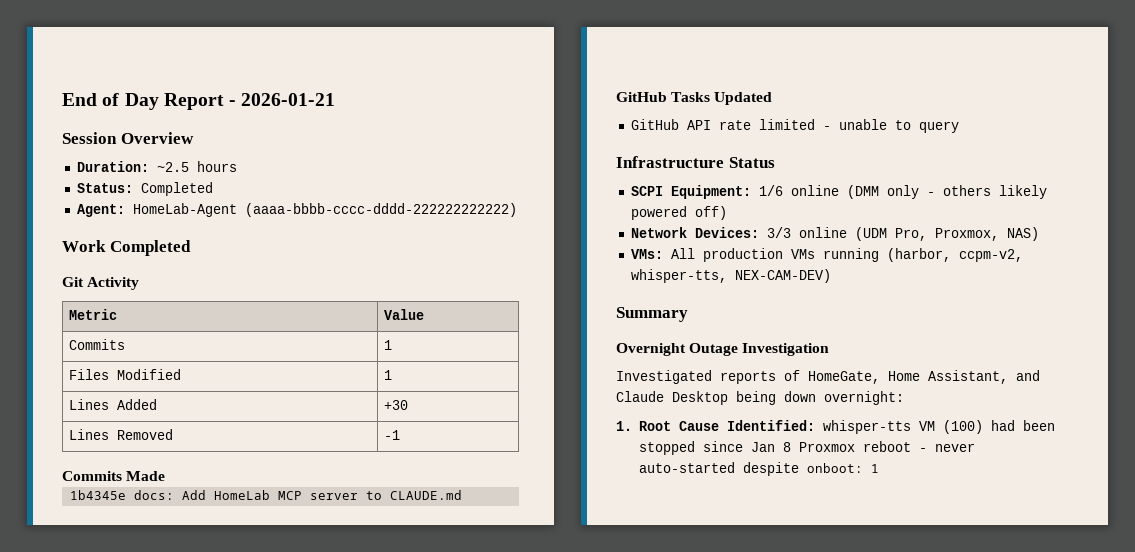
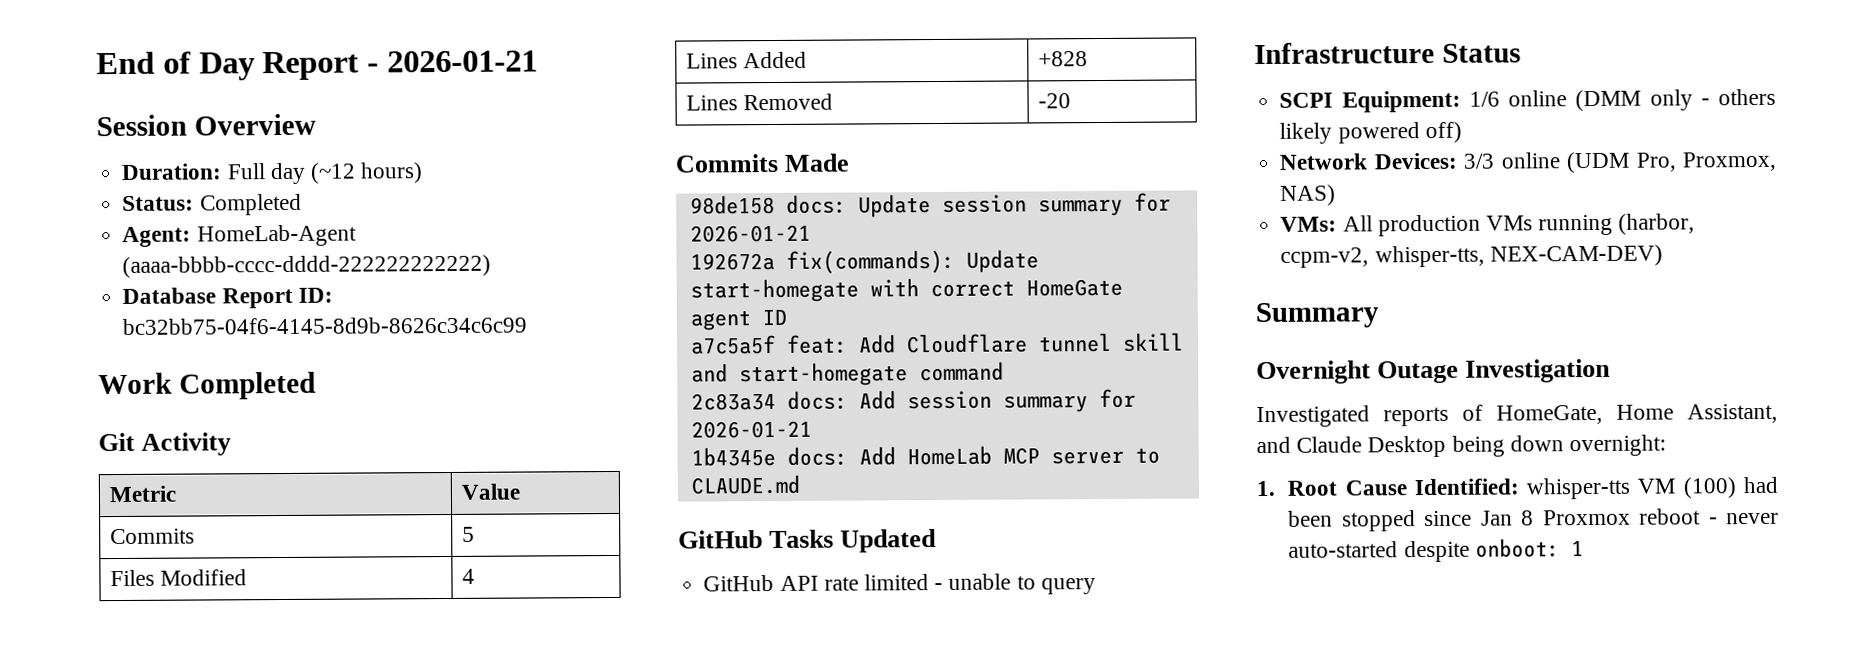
- Duration: ~2.5 hours
+ Duration: Full day (~12 hours)
+ Database Report ID: bc32bb75-04f6-4145-8d9b-8626c34c6c99
- Commits | 1
+ Commits | 5
- Files Modified | 1
+ Files Modified | 4
- Lines Added | +30
+ Lines Added | +828
- Lines Removed | -1
+ Lines Removed | -20
+ 98de158 docs: Update session summary for 2026-01-21
+ 192672a fix(commands): Update start-homegate with correct HomeGate agent ID
+ a7c5a5f feat: Add Cloudflare tunnel skill and start-homegate command
+ 2c83a34 docs: Add session summary for 2026-01-21

